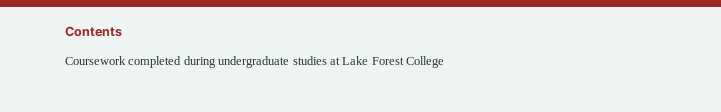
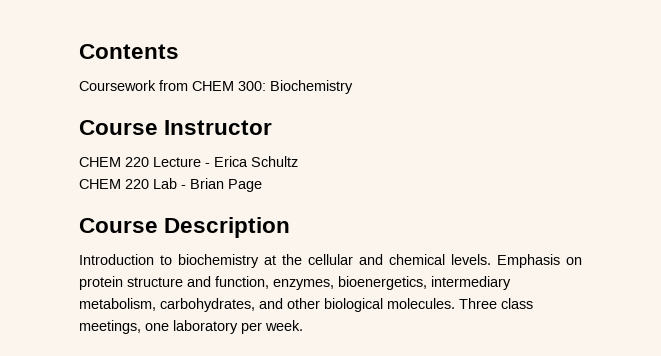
- Coursework completed during undergraduate studies at Lake Forest College
+ Coursework from CHEM 300: Biochemistry
+ Course Instructor
+ CHEM 220 Lecture - Erica Schultz
+ CHEM 220 Lab - Brian Page
+ Course Description
+ Introduction to biochemistry at the cellular and chemical levels. Emphasis on protein structure and function, enzymes, bioenergetics, intermediary metabolism, carbohydrates, and other biological molecules. Three class meetings, one laboratory per week.

